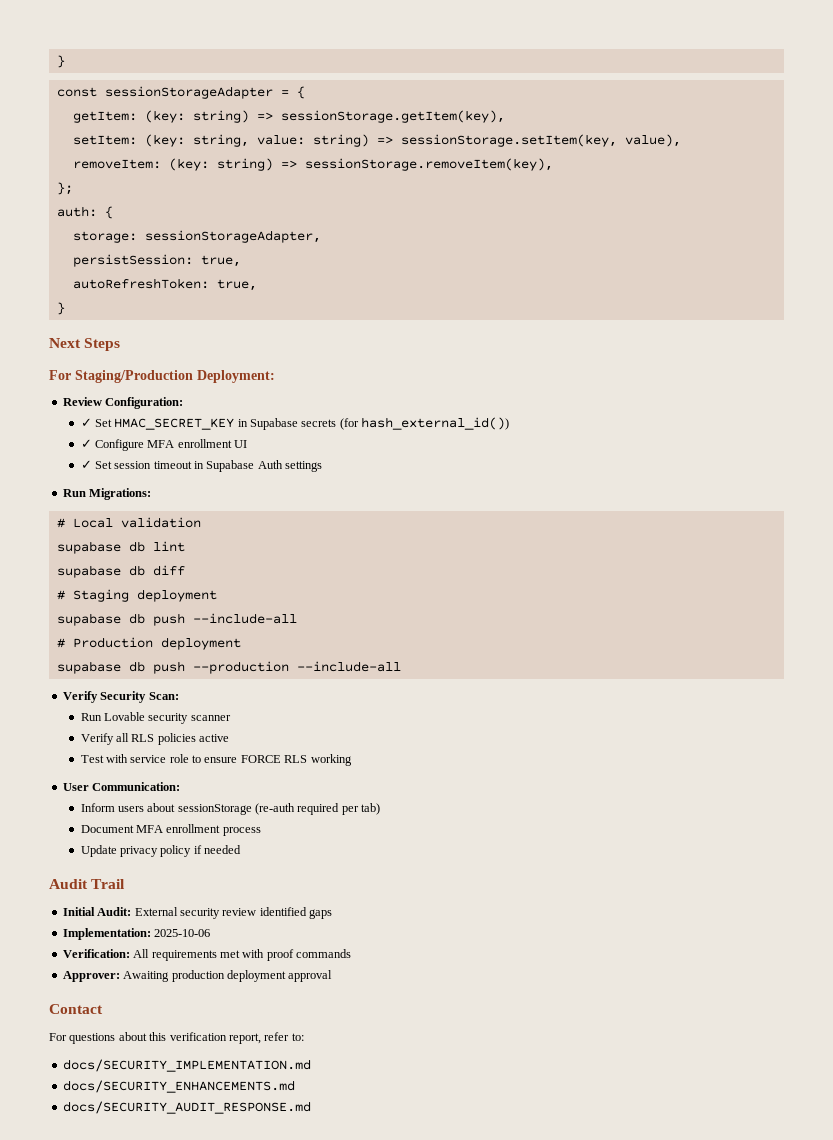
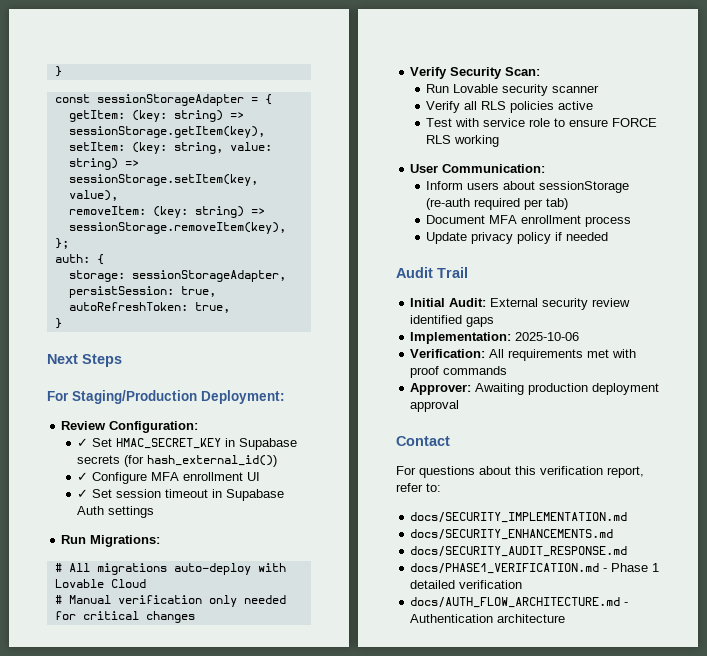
- # Local validation
- supabase db lint
- supabase db diff
- # Staging deployment
- supabase db push --include-all
- # Production deployment
- supabase db push --production --include-all
+ # All migrations auto-deploy with Lovable Cloud
+ # Manual verification only needed for critical changes
+ docs/PHASE1_VERIFICATION.md - Phase 1 detailed verification
+ docs/AUTH_FLOW_ARCHITECTURE.md - Authentication architecture

